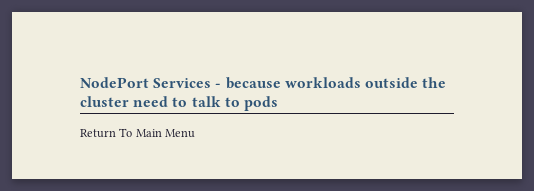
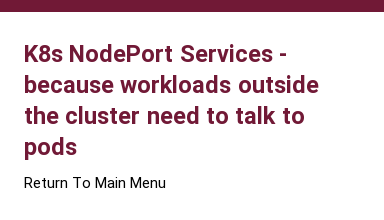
- NodePort Services - because workloads outside the cluster need to talk to pods
+ K8s NodePort Services - because workloads outside the cluster need to talk to pods

